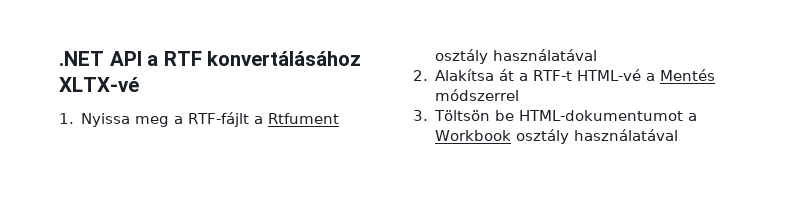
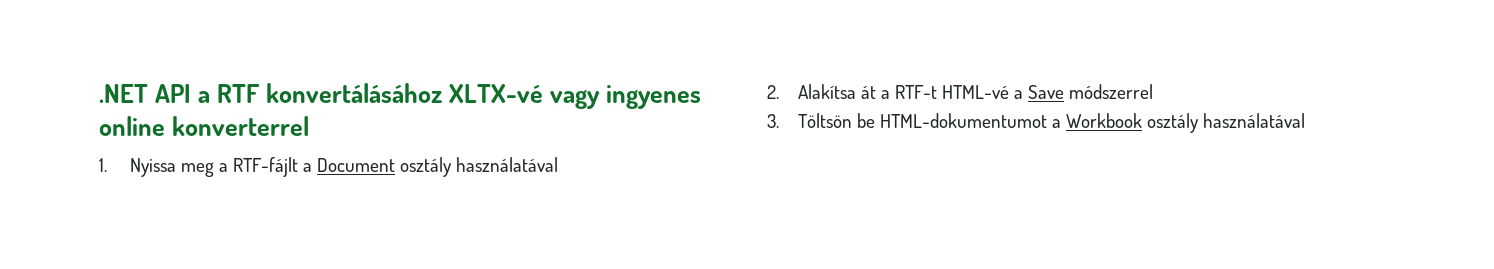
- .NET API a RTF konvertálásához XLTX-vé
+ .NET API a RTF konvertálásához XLTX-vé vagy ingyenes online konverterrel
- 1. Nyissa meg a RTF-fájlt a Rtfument osztály használatával
+ 1. Nyissa meg a RTF-fájlt a Document osztály használatával
- 2. Alakítsa át a RTF-t HTML-vé a Mentés módszerrel
+ 2. Alakítsa át a RTF-t HTML-vé a Save módszerrel

